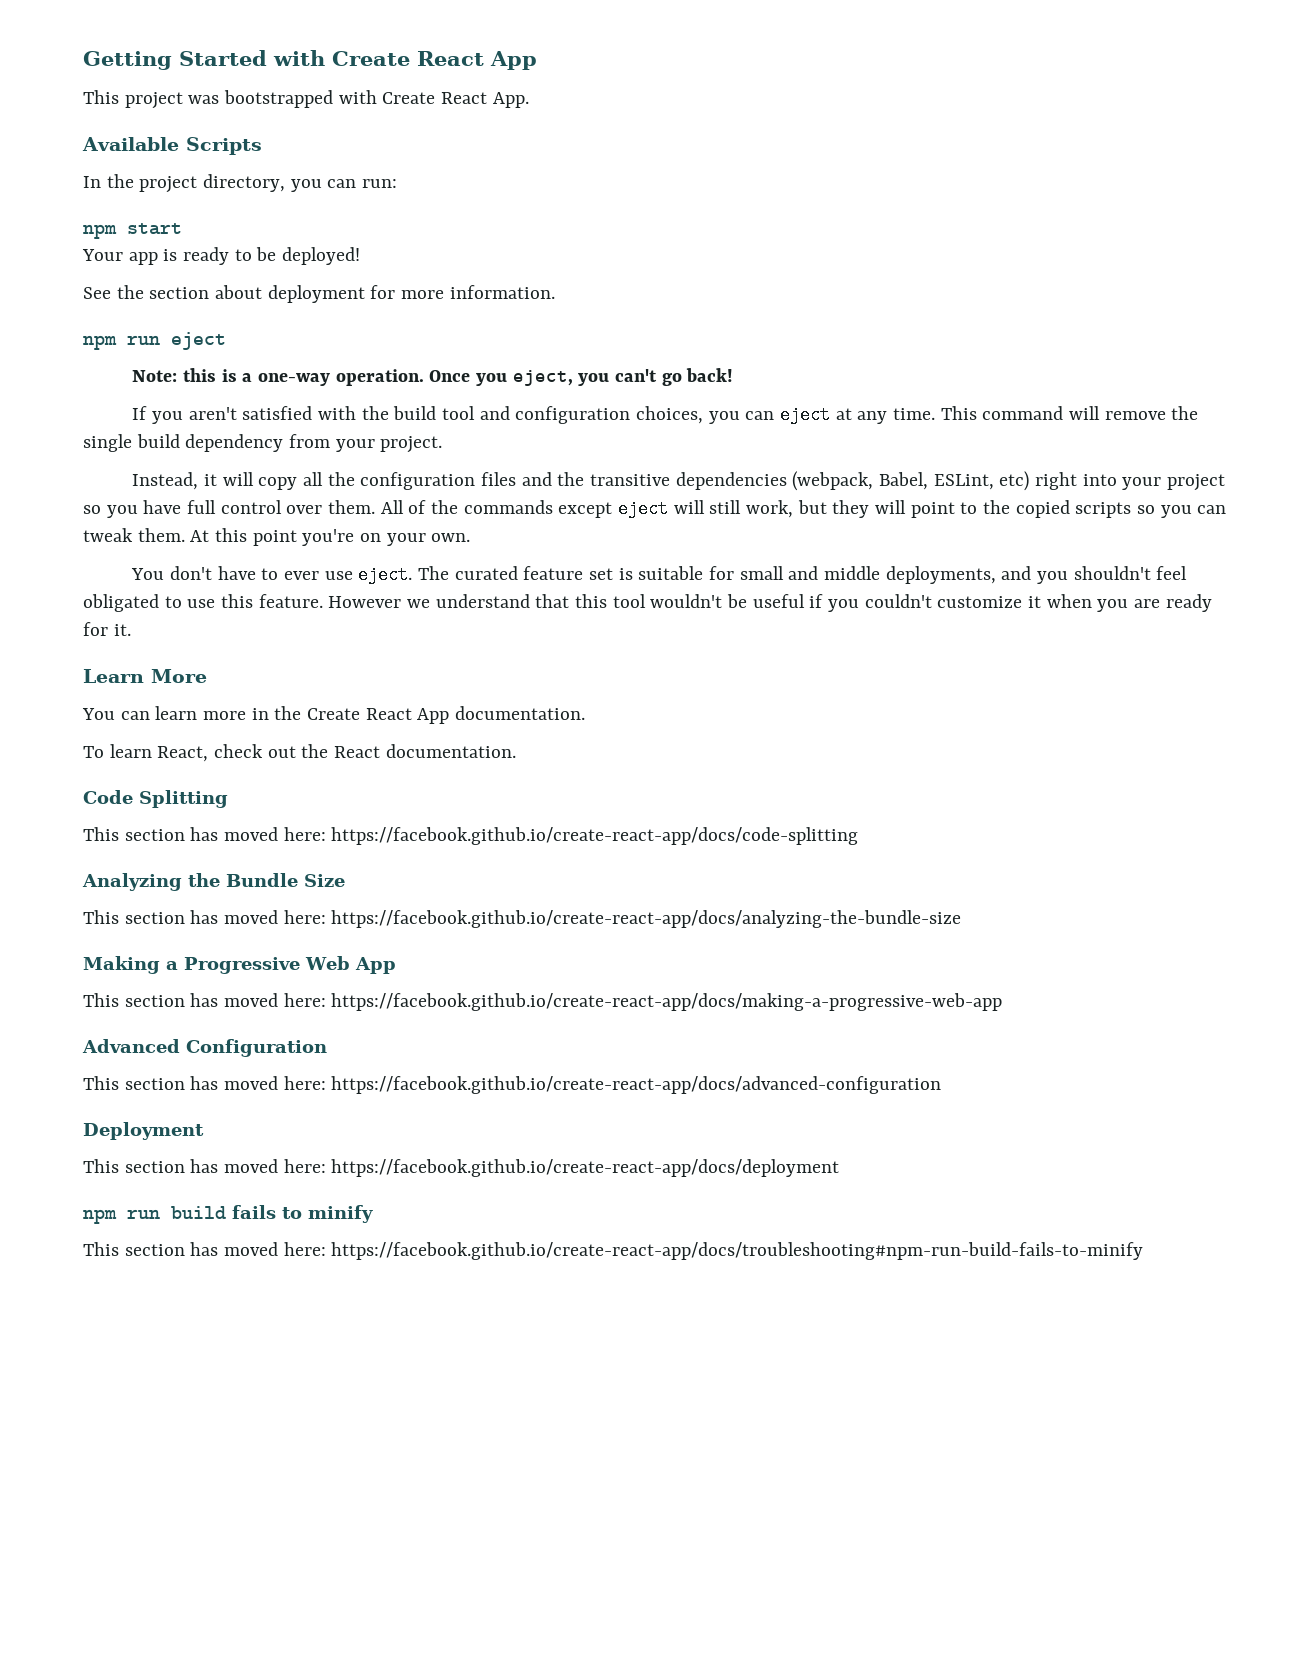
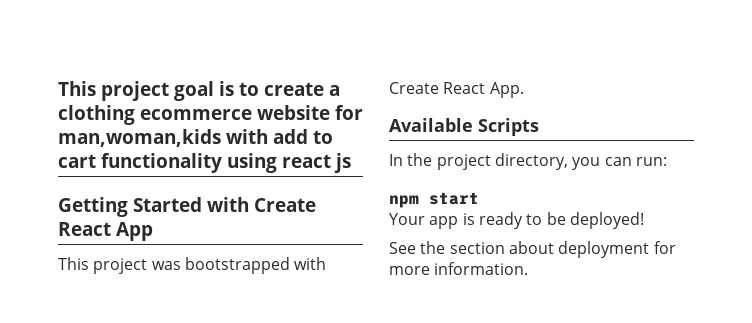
+ This project goal is to create a clothing ecommerce website for man,woman,kids with add to cart functionality using react js
- npm run eject
- Note: this is a one-way operation. Once you eject, you can't go back!
- If you aren't satisfied with the build tool and configuration choices, you can eject at any time. This command will remove the single build dependency from your project.
- Instead, it will copy all the configuration files and the transitive dependencies (webpack, Babel, ESLint, etc) right into your project so you have full control over them. All of the commands except eject will still work, but they will point to the copied scripts so you can tweak them. At this point you're on your own.
- You don't have to ever use eject. The curated feature set is suitable for small and middle deployments, and you shouldn't feel obligated to use this feature. However we understand that this tool wouldn't be useful if you couldn't customize it when you are ready for it.
- Learn More
- You can learn more in the Create React App documentation.
- To learn React, check out the React documentation.
- Code Splitting
- This section has moved here: https://facebook.github.io/create-react-app/docs/code-splitting
- Analyzing the Bundle Size
- This section has moved here: https://facebook.github.io/create-react-app/docs/analyzing-the-bundle-size
- Making a Progressive Web App
- This section has moved here: https://facebook.github.io/create-react-app/docs/making-a-progressive-web-app
- Advanced Configuration
- This section has moved here: https://facebook.github.io/create-react-app/docs/advanced-configuration
- Deployment
- This section has moved here: https://facebook.github.io/create-react-app/docs/deployment
- npm run build fails to minify
- This section has moved here: https://facebook.github.io/create-react-app/docs/troubleshooting#npm-run-build-fails-to-minify

